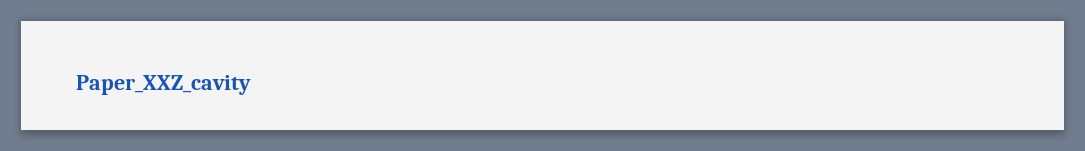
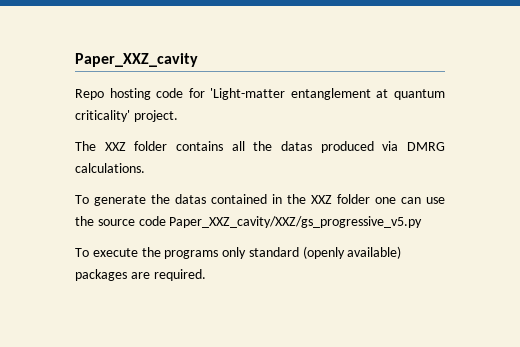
+ Repo hosting code for 'Light-matter entanglement at quantum criticality' project.
+ The XXZ folder contains all the datas produced via DMRG calculations.
+ To generate the datas contained in the XXZ folder one can use the source code Paper_XXZ_cavity/XXZ/gs_progressive_v5.py
+ To execute the programs only standard (openly available) packages are required.

